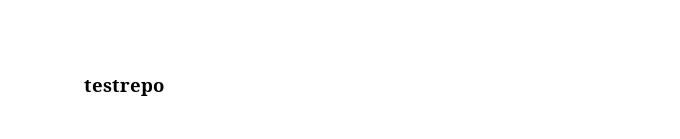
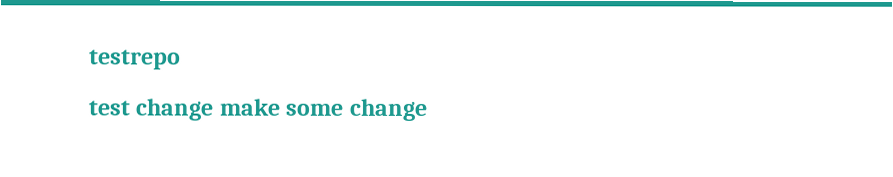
+ test change make some change

